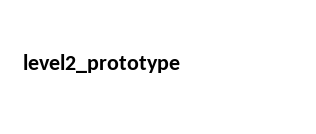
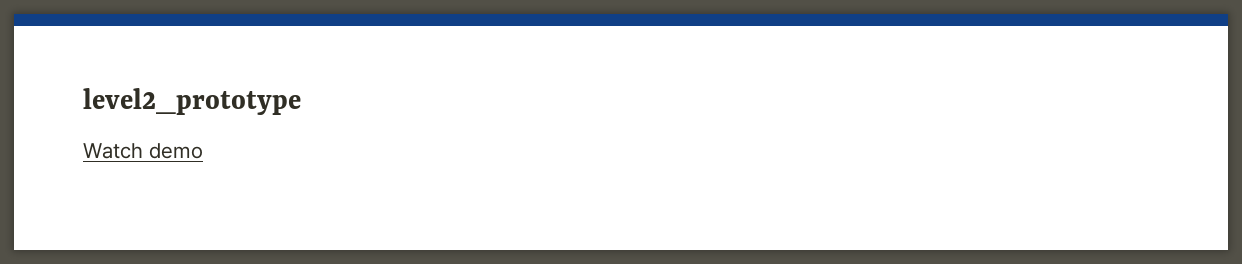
+ Watch demo

